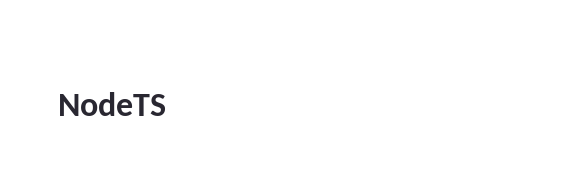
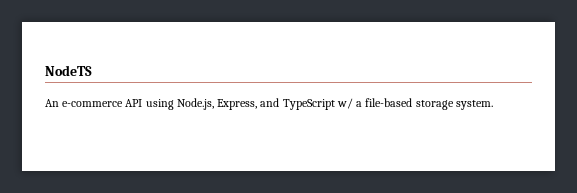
+ An e-commerce API using Node.js, Express, and TypeScript w/ a file-based storage system.

